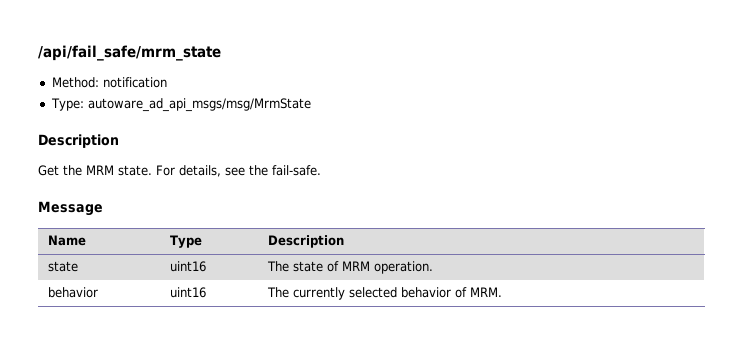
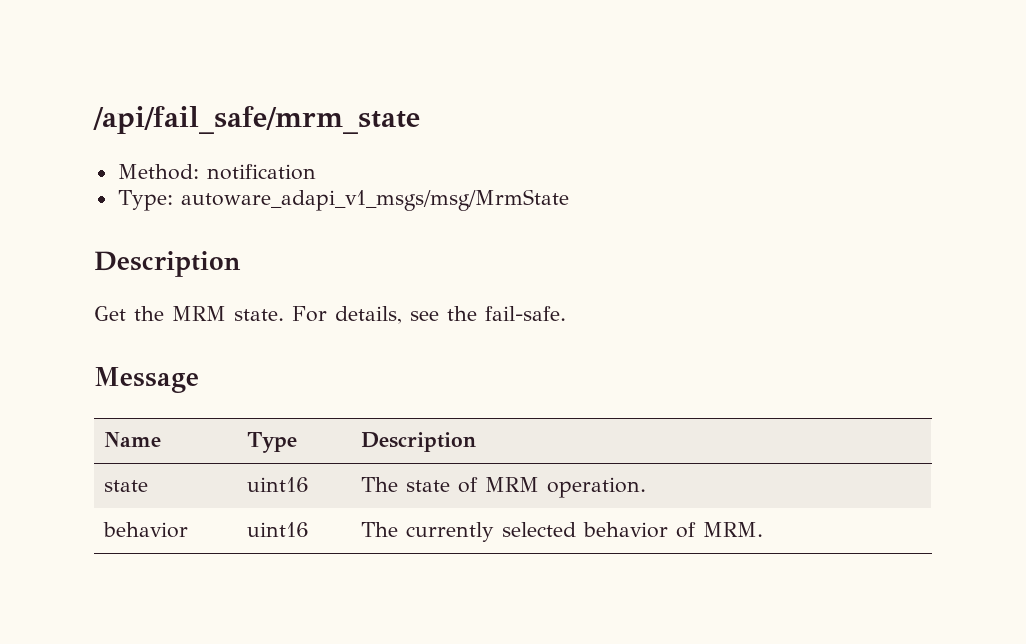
- Type: autoware_ad_api_msgs/msg/MrmState
+ Type: autoware_adapi_v1_msgs/msg/MrmState

